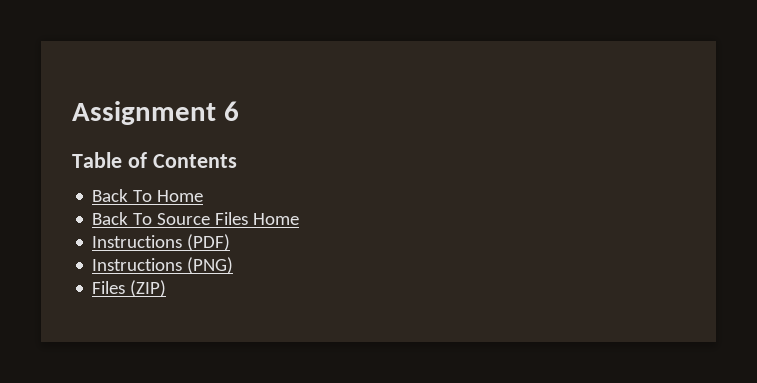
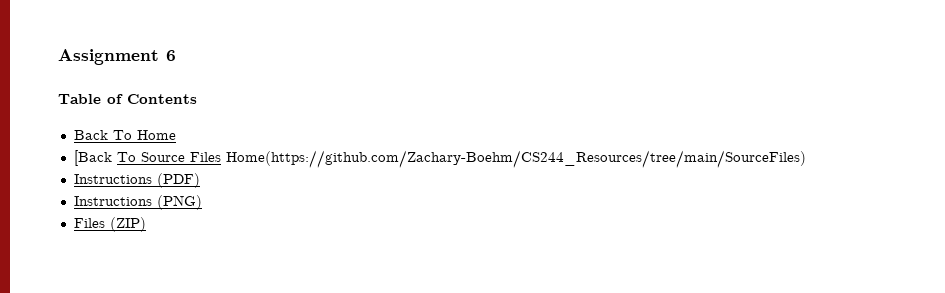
- Back To Source Files Home
+ [Back To Source Files Home(https://github.com/Zachary-Boehm/CS244_Resources/tree/main/SourceFiles)

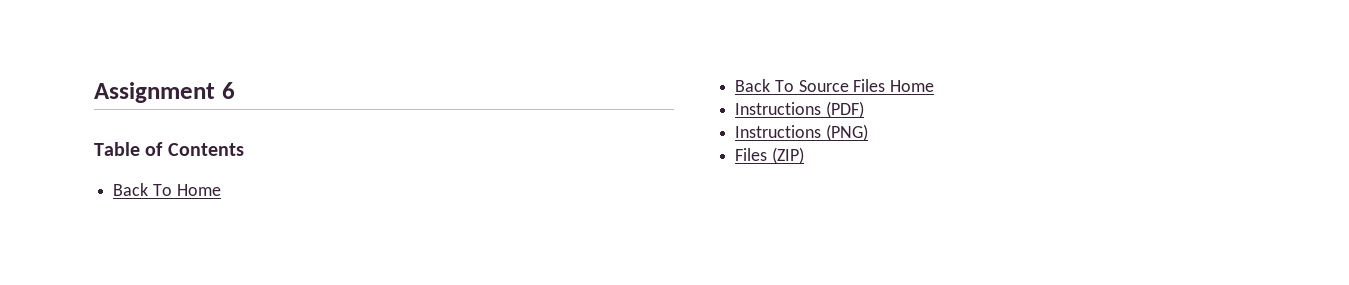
- [Back To Source Files Home(https://github.com/Zachary-Boehm/CS244_Resources/tree/main/SourceFiles)
+ Back To Source Files Home

